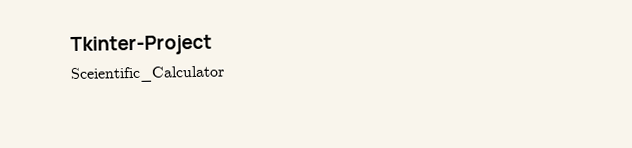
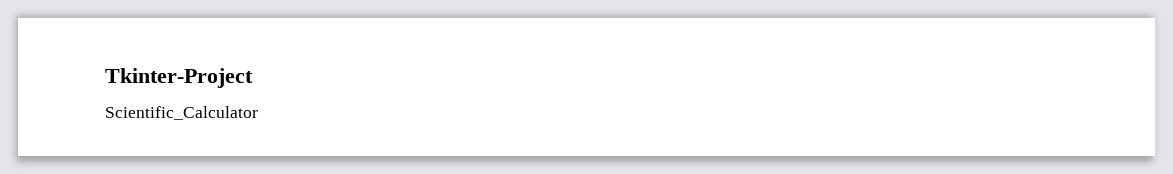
- Sceientific_Calculator
+ Scientific_Calculator

